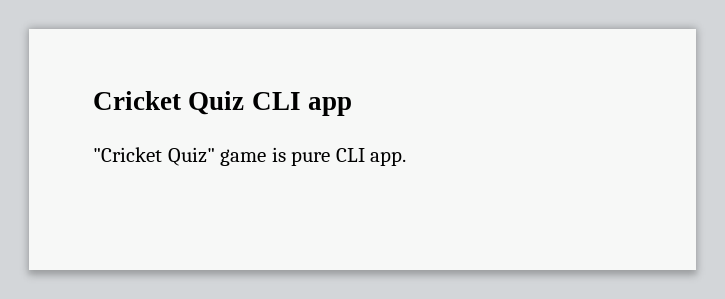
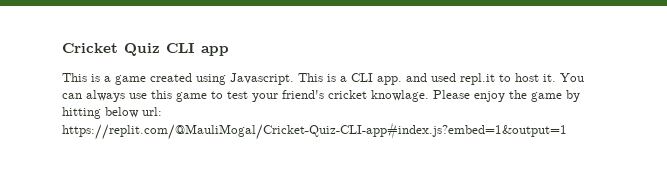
- "Cricket Quiz" game is pure CLI app.
+ This is a game created using Javascript. This is a CLI app. and used repl.it to host it. You can always use this game to test your friend's cricket knowlage. Please enjoy the game by hitting below url: https://replit.com/@MauliMogal/Cricket-Quiz-CLI-app#index.js?embed=1&output=1

